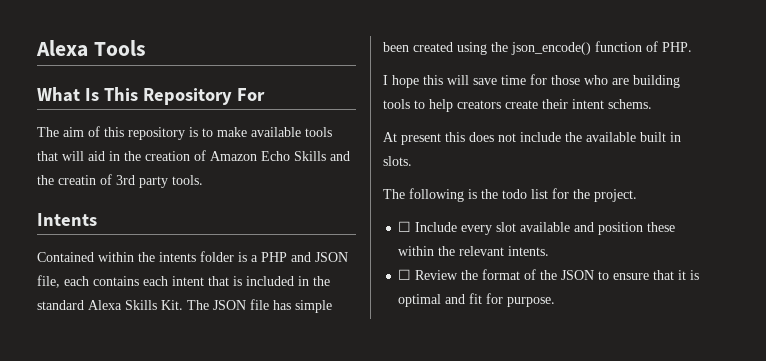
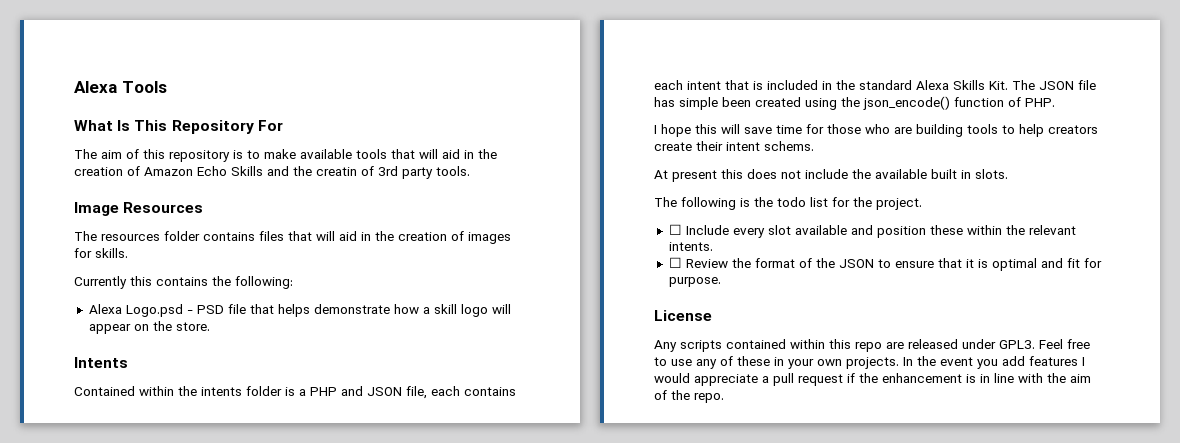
+ Image Resources
+ The resources folder contains files that will aid in the creation of images for skills.
+ Currently this contains the following:
+ Alexa Logo.psd - PSD file that helps demonstrate how a skill logo will appear on the store.
+ License
+ Any scripts contained within this repo are released under GPL3. Feel free to use any of these in your own projects. In the event you add features I would appreciate a pull request if the enhancement is in line with the aim of the repo.

